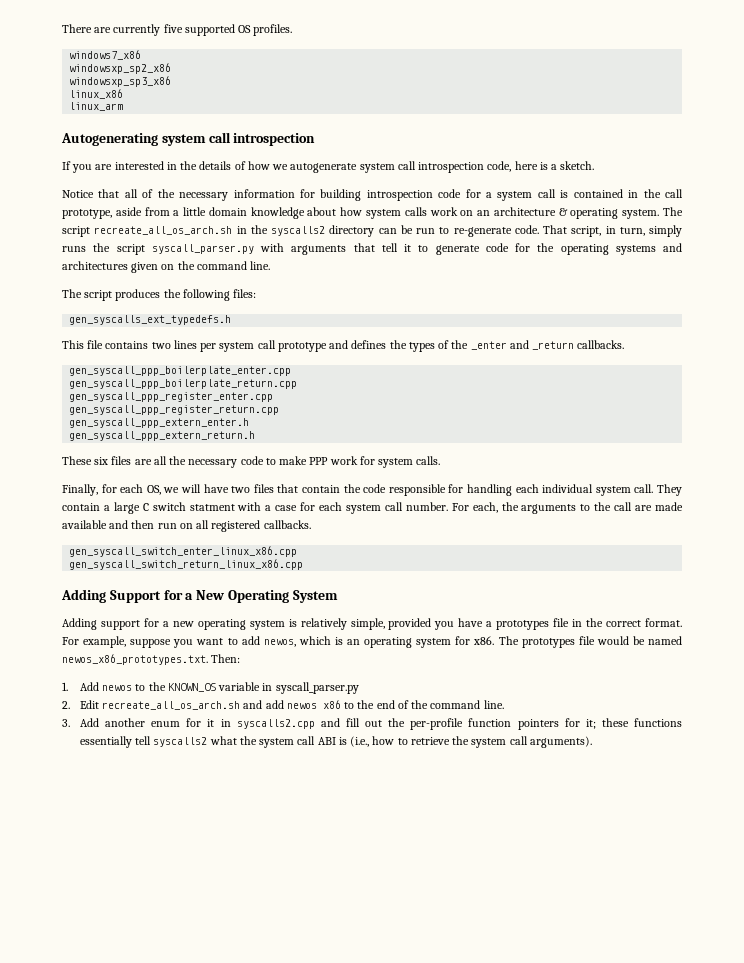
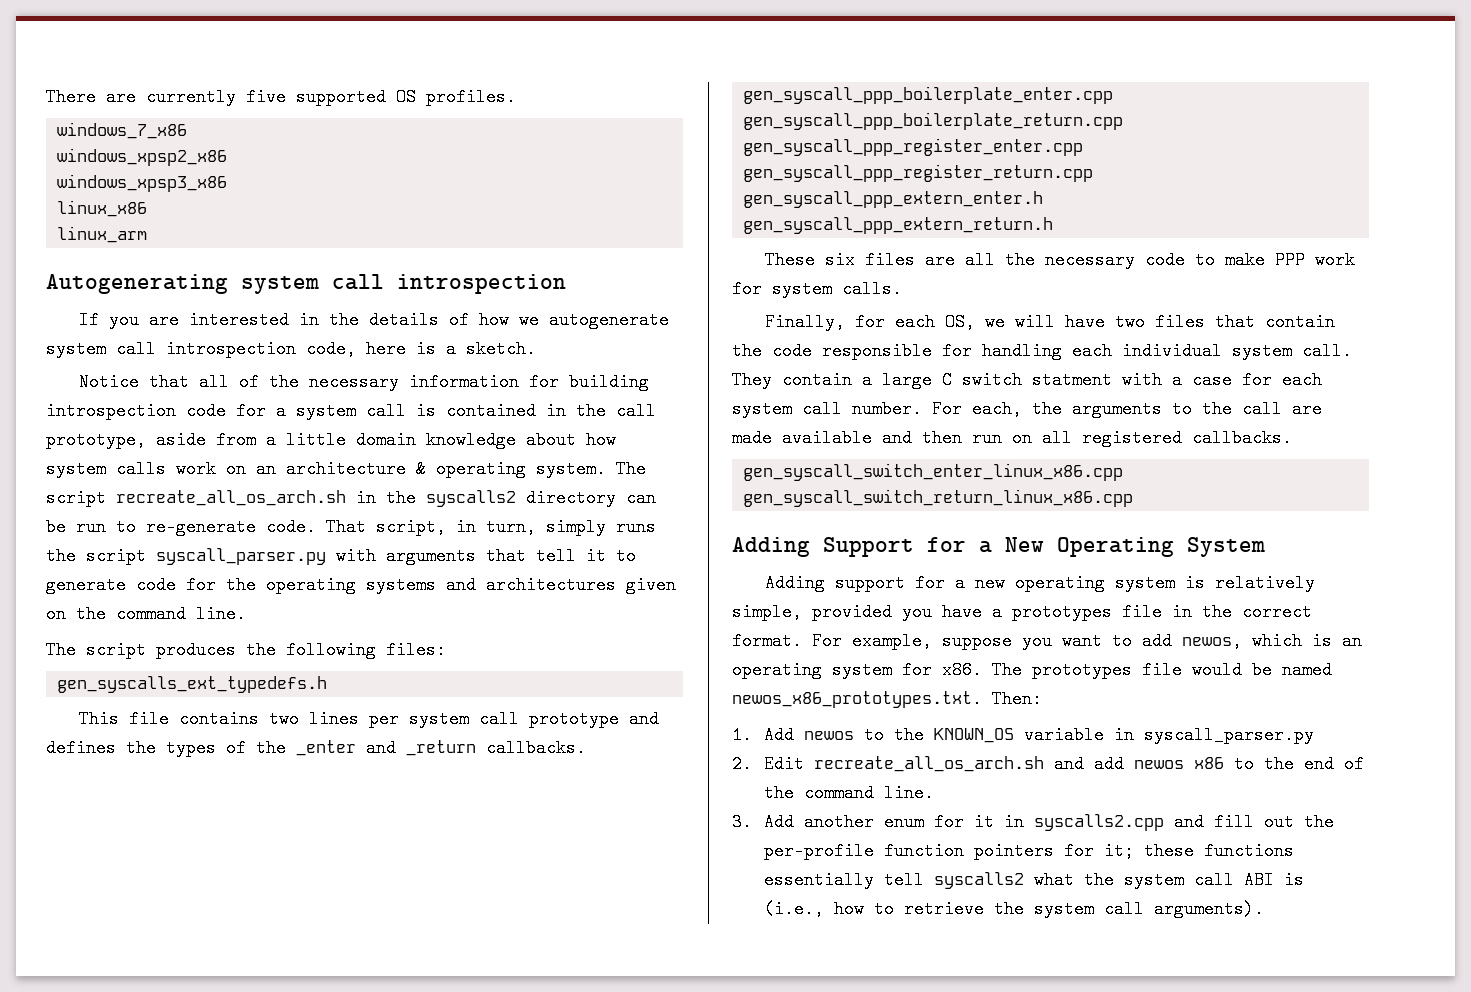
- windows7_x86
- windowsxp_sp2_x86
- windowsxp_sp3_x86
+ windows_7_x86
+ windows_xpsp2_x86
+ windows_xpsp3_x86

